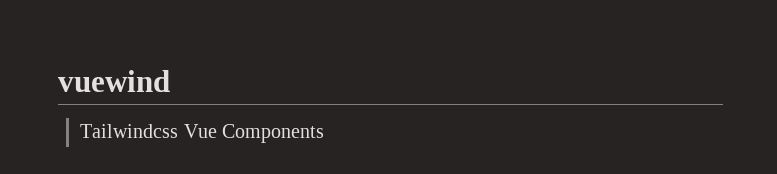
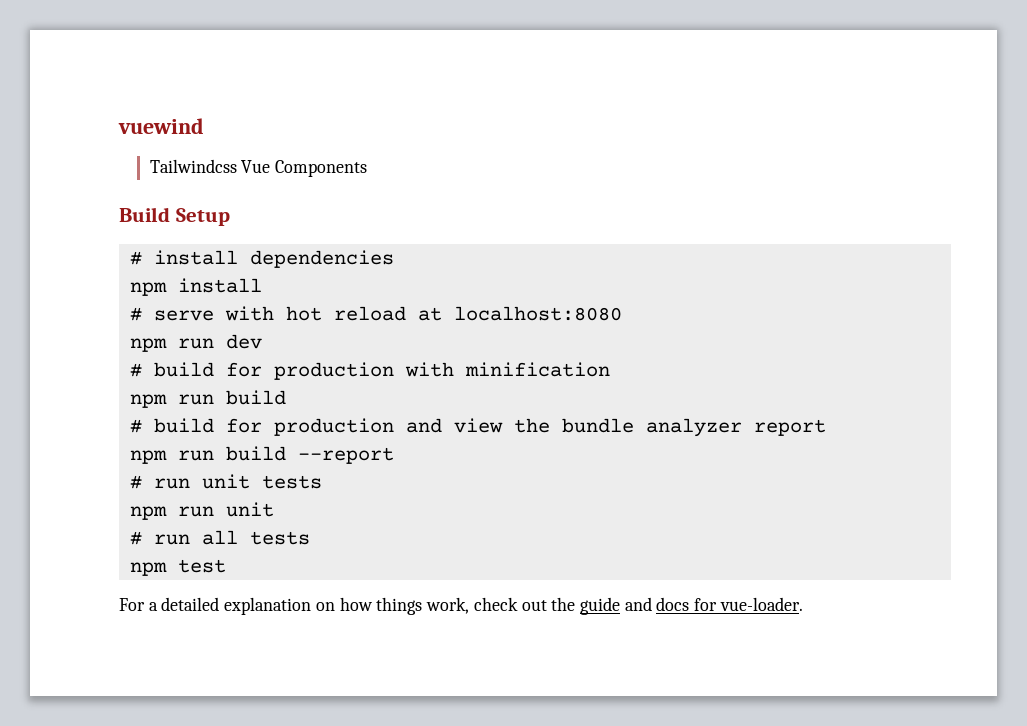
+ Build Setup
+ # install dependencies
+ npm install
+ # serve with hot reload at localhost:8080
+ npm run dev
+ # build for production with minification
+ npm run build
+ # build for production and view the bundle analyzer report
+ npm run build --report
+ # run unit tests
+ npm run unit
+ # run all tests
+ npm test
+ For a detailed explanation on how things work, check out the guide and docs for vue-loader.

